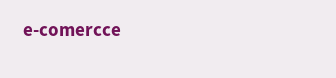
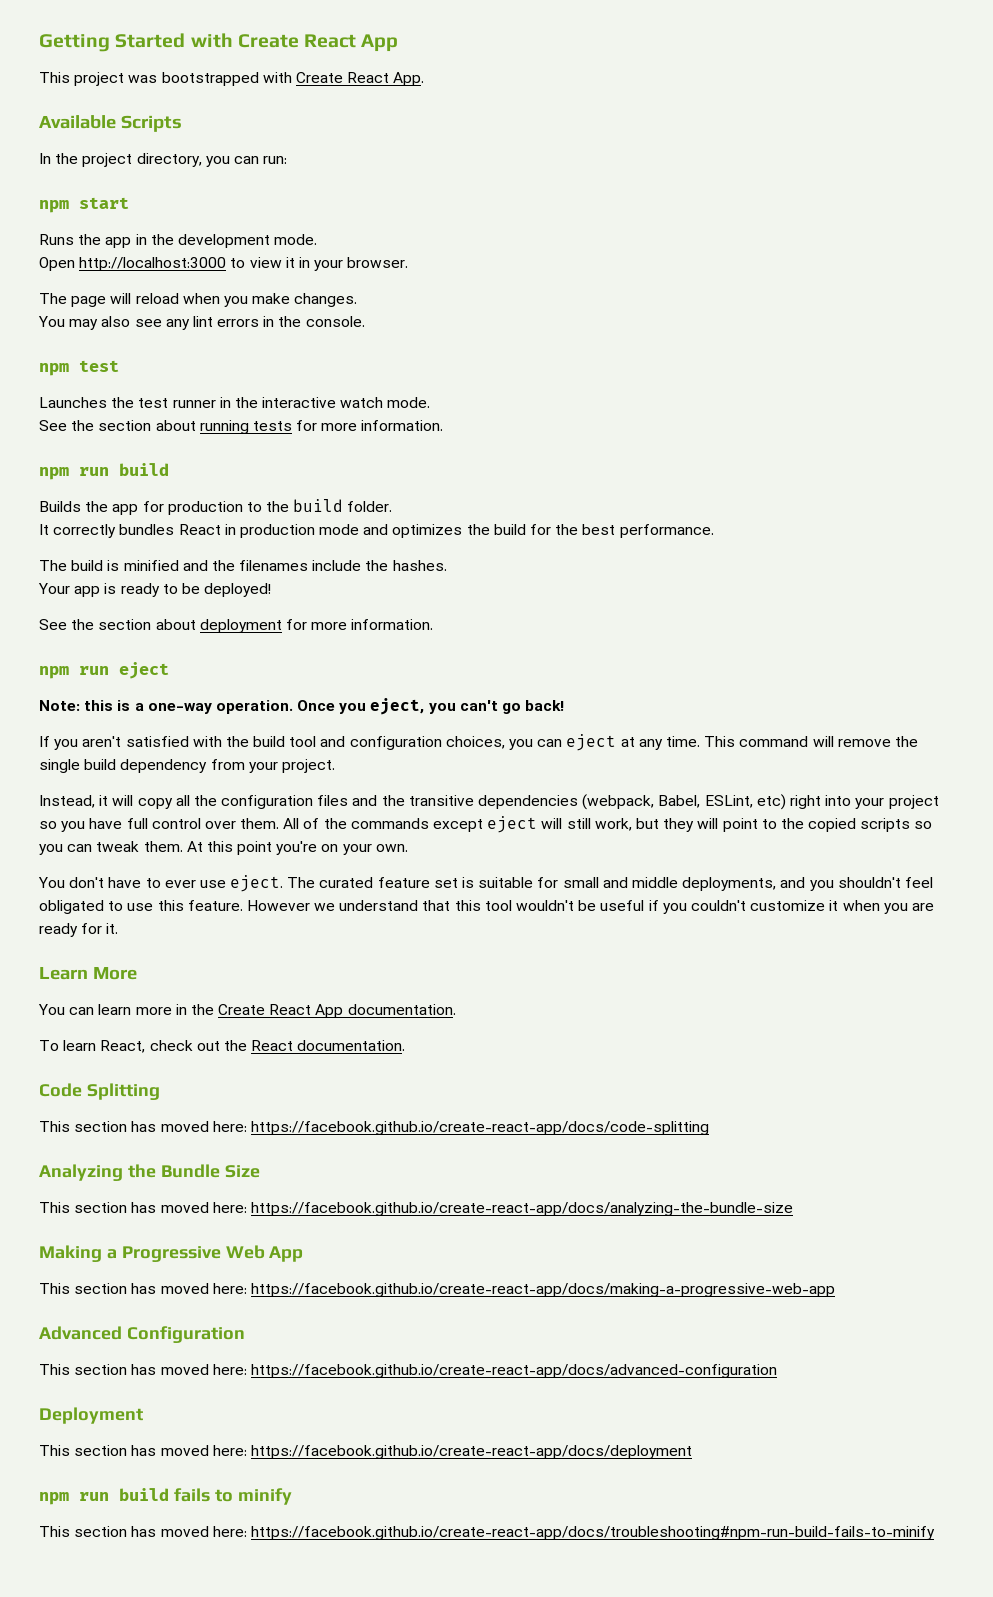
- e-comercce
+ Getting Started with Create React App
+ This project was bootstrapped with Create React App.
+ Available Scripts
+ In the project directory, you can run:
+ npm start
+ Runs the app in the development mode.
+ Open http://localhost:3000 to view it in your browser.
+ The page will reload when you make changes.
+ You may also see any lint errors in the console.
+ npm test
+ Launches the test runner in the interactive watch mode.
+ See the section about running tests for more information.
+ npm run build
+ Builds the app for production to the build folder.
+ It correctly bundles React in production mode and optimizes the build for the best performance.
+ The build is minified and the filenames include the hashes.
+ Your app is ready to be deployed!
+ See the section about deployment for more information.
+ npm run eject
+ Note: this is a one-way operation. Once you eject, you can't go back!
+ If you aren't satisfied with the build tool and configuration choices, you can eject at any time. This command will remove the single build dependency from your project.
+ Instead, it will copy all the configuration files and the transitive dependencies (webpack, Babel, ESLint, etc) right into your project so you have full control over them. All of the commands except eject will still work, but they will point to the copied scripts so you can tweak them. At this point you're on your own.
+ You don't have to ever use eject. The curated feature set is suitable for small and middle deployments, and you shouldn't feel obligated to use this feature. However we understand that this tool wouldn't be useful if you couldn't customize it when you are ready for it.
+ Learn More
+ You can learn more in the Create React App documentation.
+ To learn React, check out the React documentation.
+ Code Splitting
+ This section has moved here: https://facebook.github.io/create-react-app/docs/code-splitting
+ Analyzing the Bundle Size
+ This section has moved here: https://facebook.github.io/create-react-app/docs/analyzing-the-bundle-size
+ Making a Progressive Web App
+ This section has moved here: https://facebook.github.io/create-react-app/docs/making-a-progressive-web-app
+ Advanced Configuration
+ This section has moved here: https://facebook.github.io/create-react-app/docs/advanced-configuration
+ Deployment
+ This section has moved here: https://facebook.github.io/create-react-app/docs/deployment
+ npm run build fails to minify
+ This section has moved here: https://facebook.github.io/create-react-app/docs/troubleshooting#npm-run-build-fails-to-minify

